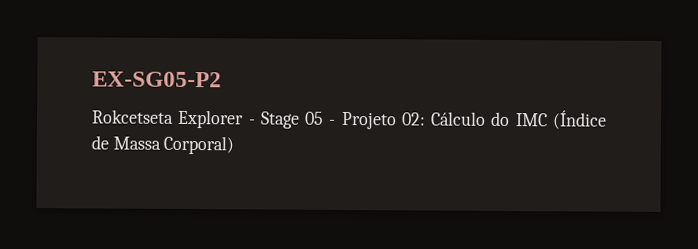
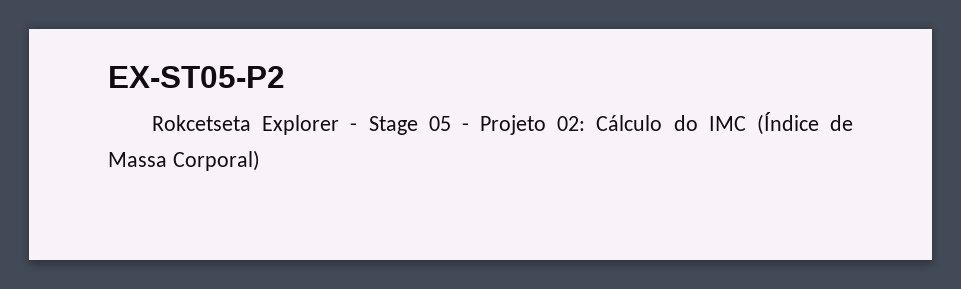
- EX-SG05-P2
+ EX-ST05-P2

